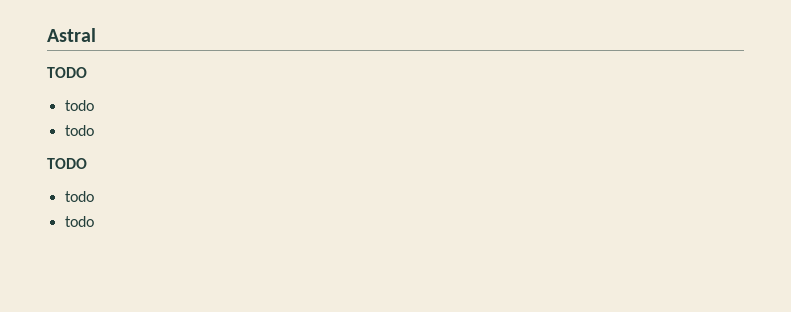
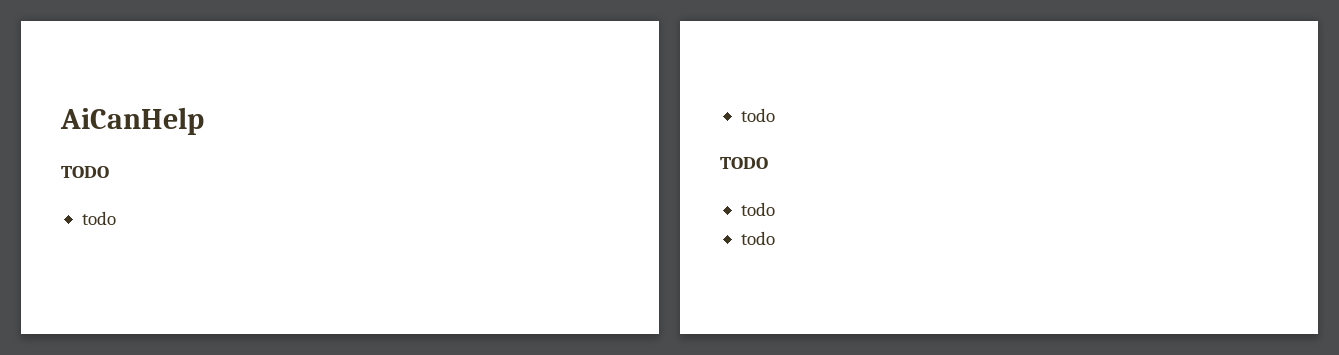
- Astral
+ AiCanHelp

